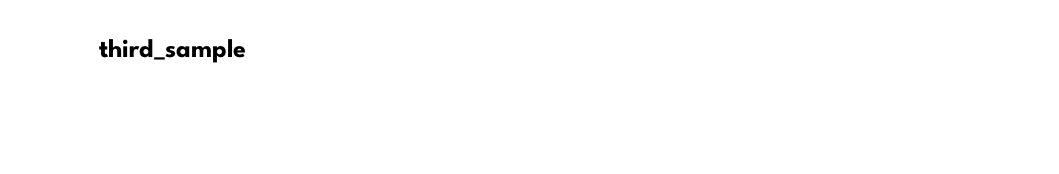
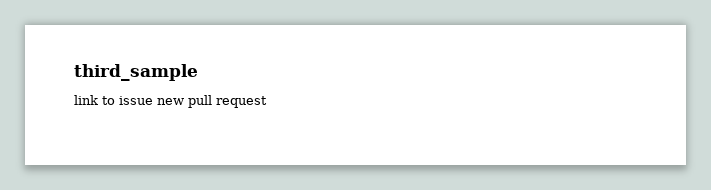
+ link to issue new pull request

